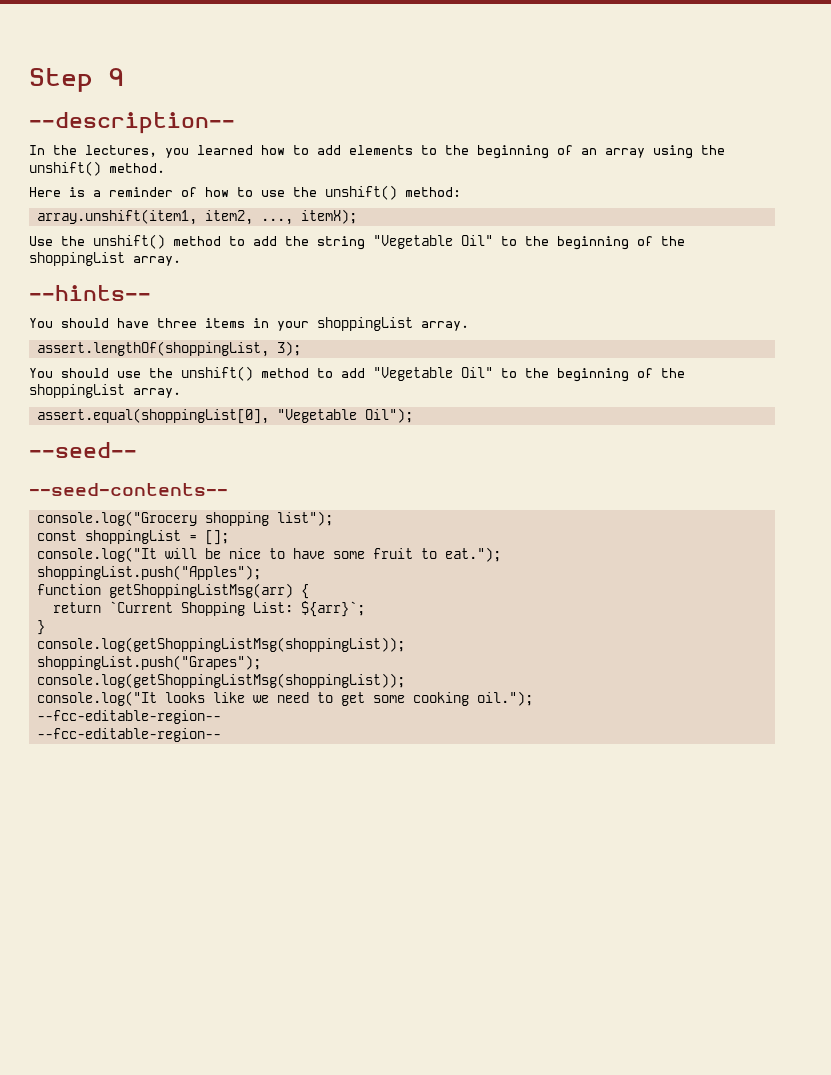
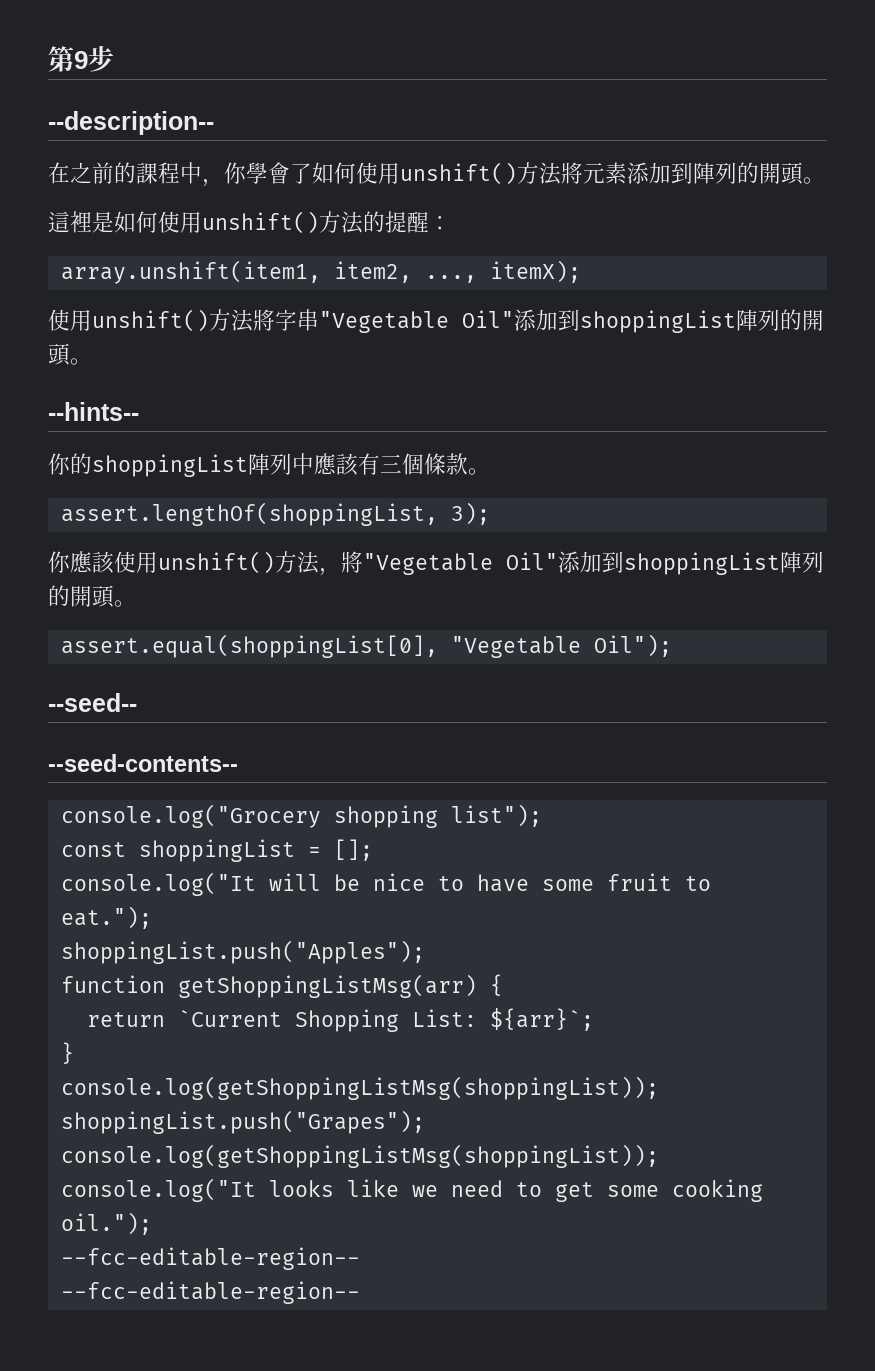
- Step 9
+ 第9步
- In the lectures, you learned how to add elements to the beginning of an array using the unshift() method.
- Here is a reminder of how to use the unshift() method:
+ 在之前的課程中，你學會了如何使用unshift()方法將元素添加到陣列的開頭。
+ 這裡是如何使用unshift()方法的提醒：
  array.unshift(item1, item2, ..., itemX);
- Use the unshift() method to add the string "Vegetable Oil" to the beginning of the shoppingList array.
+ 使用unshift()方法將字串"Vegetable Oil"添加到shoppingList陣列的開頭。
  --hints--
- You should have three items in your shoppingList array.
+ 你的shoppingList陣列中應該有三個條款。
  assert.lengthOf(shoppingList, 3);
- You should use the unshift() method to add "Vegetable Oil" to the beginning of the shoppingList array.
+ 你應該使用unshift()方法，將"Vegetable Oil"添加到shoppingList陣列的開頭。

